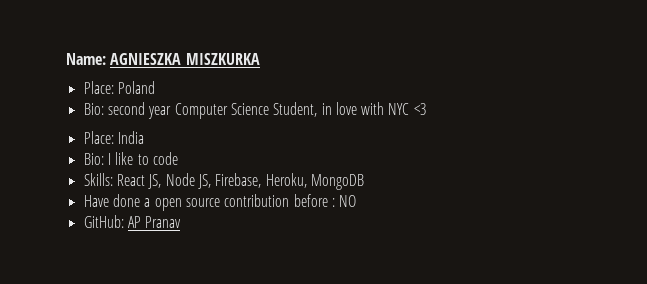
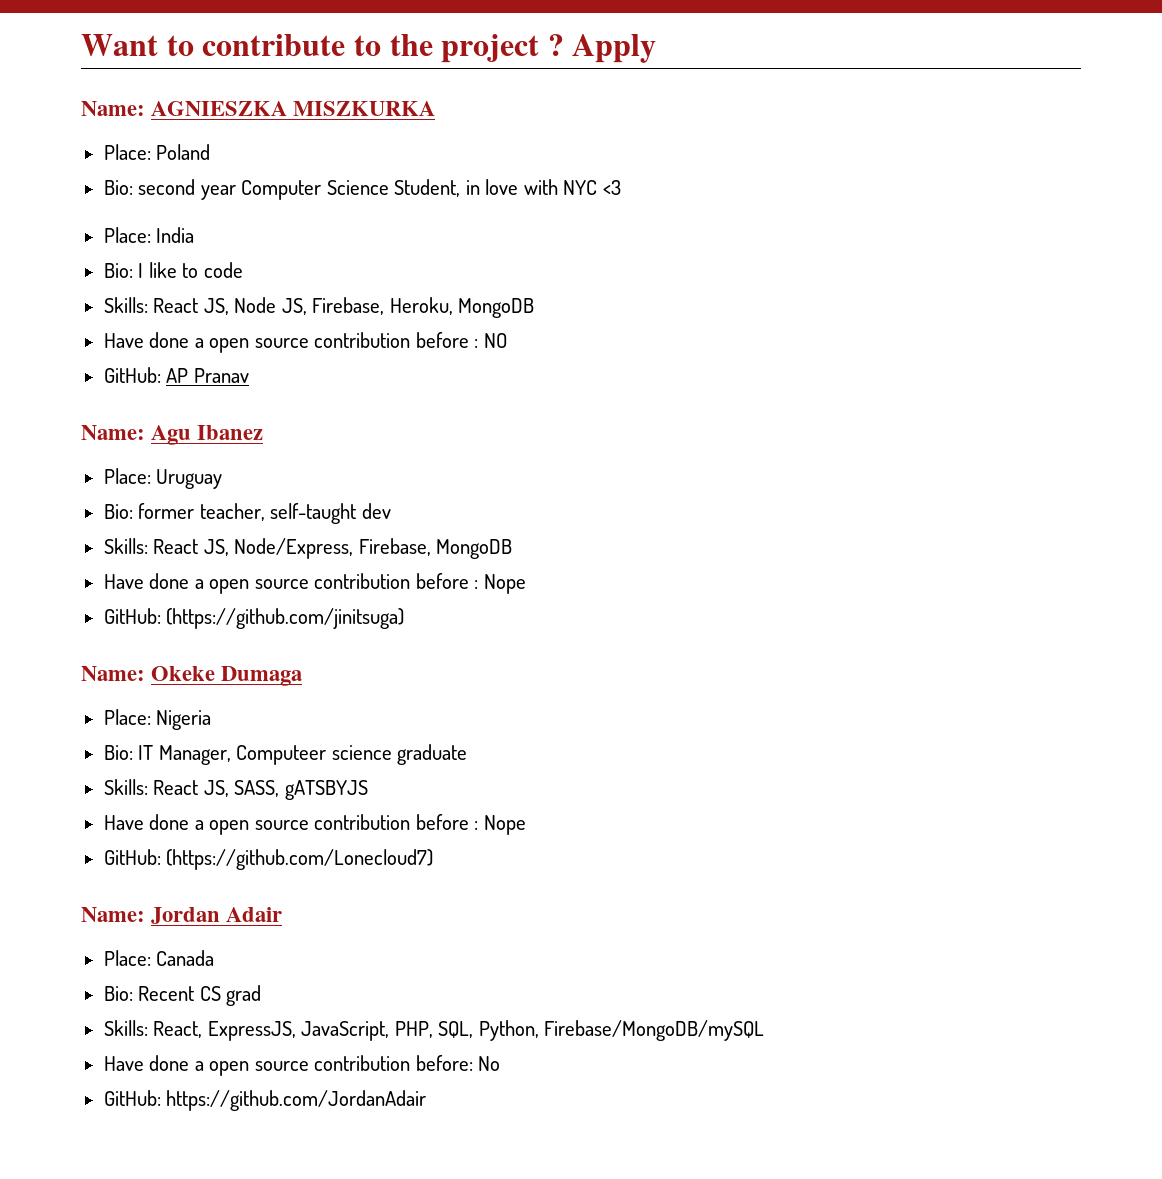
+ Want to contribute to the project ? Apply
+ Name: Agu Ibanez
+ Place: Uruguay
+ Bio: former teacher, self-taught dev
+ Skills: React JS, Node/Express, Firebase, MongoDB
+ Have done a open source contribution before : Nope
+ GitHub: (https://github.com/jinitsuga)
+ Name: Okeke Dumaga
+ Place: Nigeria
+ Bio: IT Manager, Computeer science graduate
+ Skills: React JS, SASS, gATSBYJS
+ Have done a open source contribution before : Nope
+ GitHub: (https://github.com/Lonecloud7)
+ Name: Jordan Adair
+ Place: Canada
+ Bio: Recent CS grad
+ Skills: React, ExpressJS, JavaScript, PHP, SQL, Python, Firebase/MongoDB/mySQL
+ Have done a open source contribution before: No
+ GitHub: https://github.com/JordanAdair

